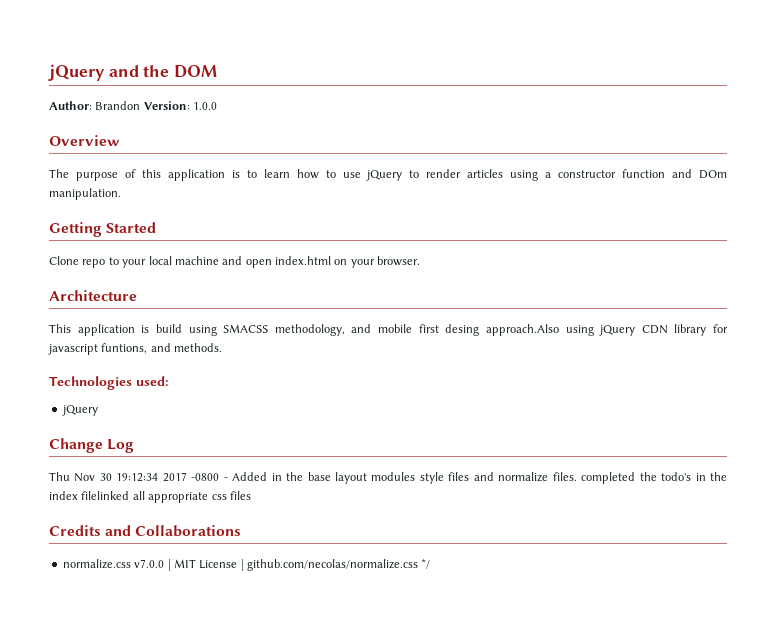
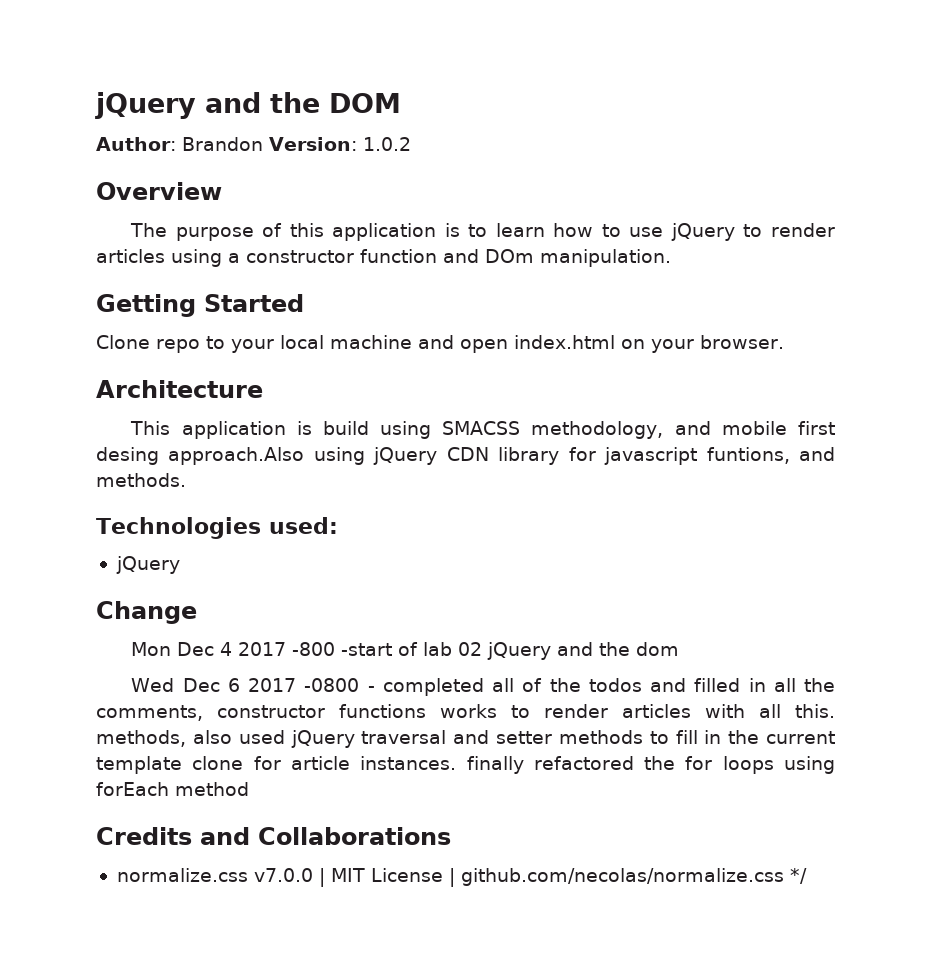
- Author: Brandon Version: 1.0.0
+ Author: Brandon Version: 1.0.2
- Change Log
- Thu Nov 30 19:12:34 2017 -0800 - Added in the base layout modules style files and normalize files. completed the todo's in the index filelinked all appropriate css files
+ Change
+ Mon Dec 4 2017 -800 -start of lab 02 jQuery and the dom
+ Wed Dec 6 2017 -0800 - completed all of the todos and filled in all the comments, constructor functions works to render articles with all this. methods, also used jQuery traversal and setter methods to fill in the current template clone for article instances. finally refactored the for loops using forEach method

